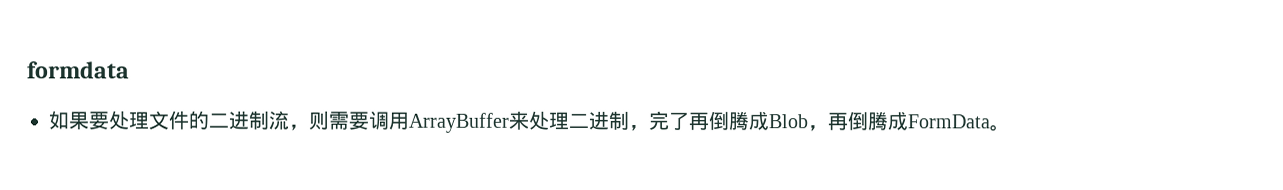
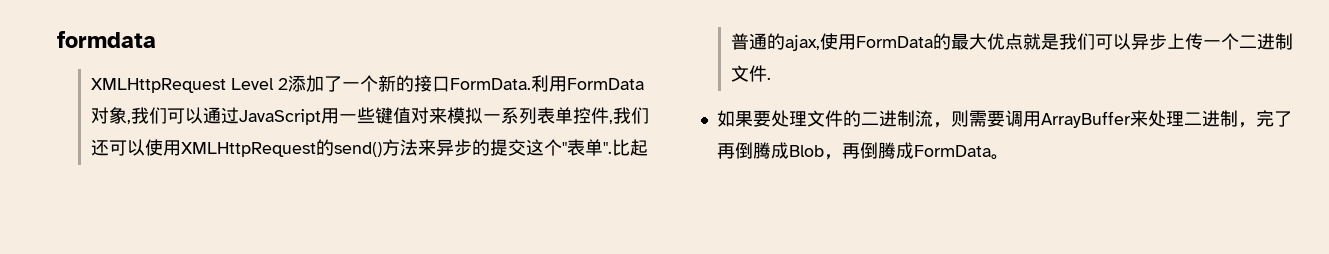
+ XMLHttpRequest Level 2添加了一个新的接口FormData.利用FormData对象,我们可以通过JavaScript用一些键值对来模拟一系列表单控件,我们还可以使用XMLHttpRequest的send()方法来异步的提交这个"表单".比起普通的ajax,使用FormData的最大优点就是我们可以异步上传一个二进制文件.

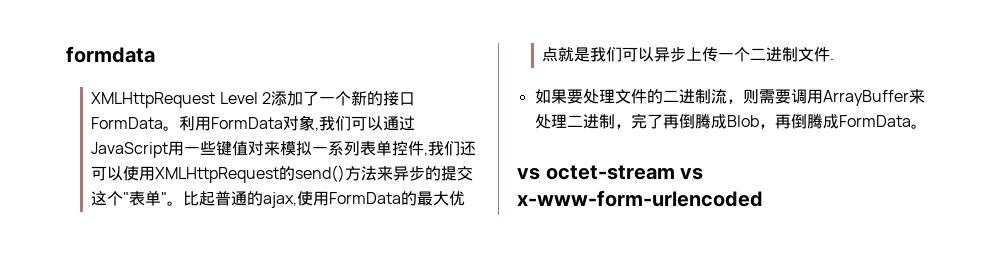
- XMLHttpRequest Level 2添加了一个新的接口FormData.
+ XMLHttpRequest Level 2添加了一个新的接口FormData。
- 利用FormData对象,我们可以通过JavaScript用一些键值对来模拟一系列表单控件,我们还可以使用XMLHttpRequest的send()方法来异步的提交这个"表单".
+ 利用FormData对象,我们可以通过JavaScript用一些键值对来模拟一系列表单控件,我们还可以使用XMLHttpRequest的send()方法来异步的提交这个"表单"。
+ vs octet-stream vs x-www-form-urlencoded

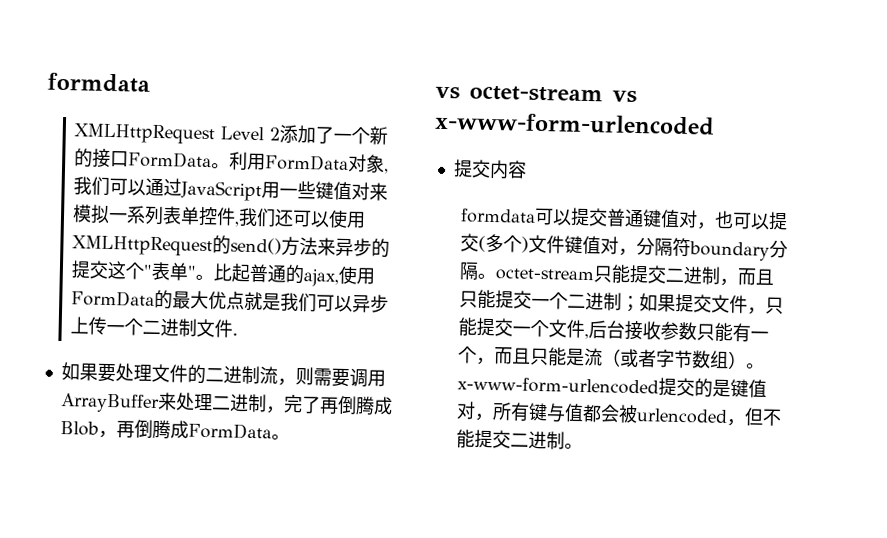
+ 提交内容
+ formdata可以提交普通键值对，也可以提交(多个)文件键值对，分隔符boundary分隔。octet-stream只能提交二进制，而且只能提交一个二进制；如果提交文件，只能提交一个文件,后台接收参数只能有一个，而且只能是流（或者字节数组）。x-www-form-urlencoded提交的是键值对，所有键与值都会被urlencoded，但不能提交二进制。

